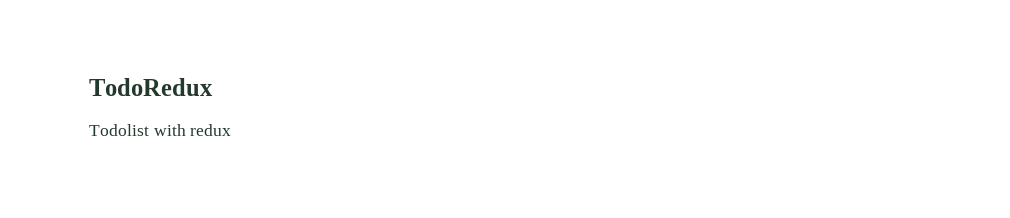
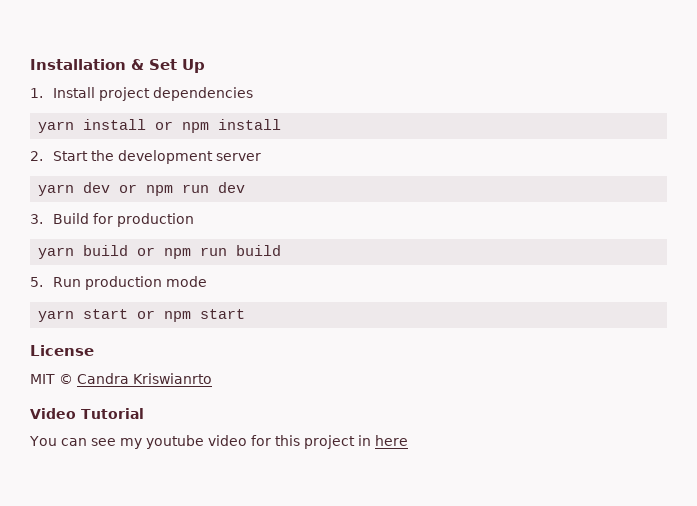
- TodoRedux
- Todolist with redux
+ Installation & Set Up
+ 1. Install project dependencies
+ yarn install or npm install
+ 2. Start the development server
+ yarn dev or npm run dev
+ 3. Build for production
+ yarn build or npm run build
+ 5. Run production mode
+ yarn start or npm start
+ License
+ MIT © Candra Kriswianrto
+ Video Tutorial
+ You can see my youtube video for this project in here

